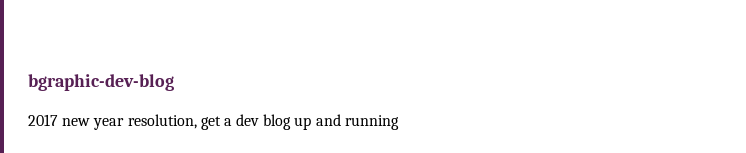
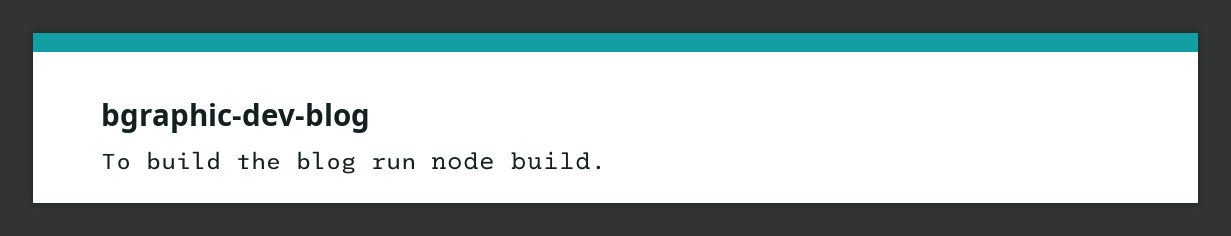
- 2017 new year resolution, get a dev blog up and running
+ To build the blog run node build.

